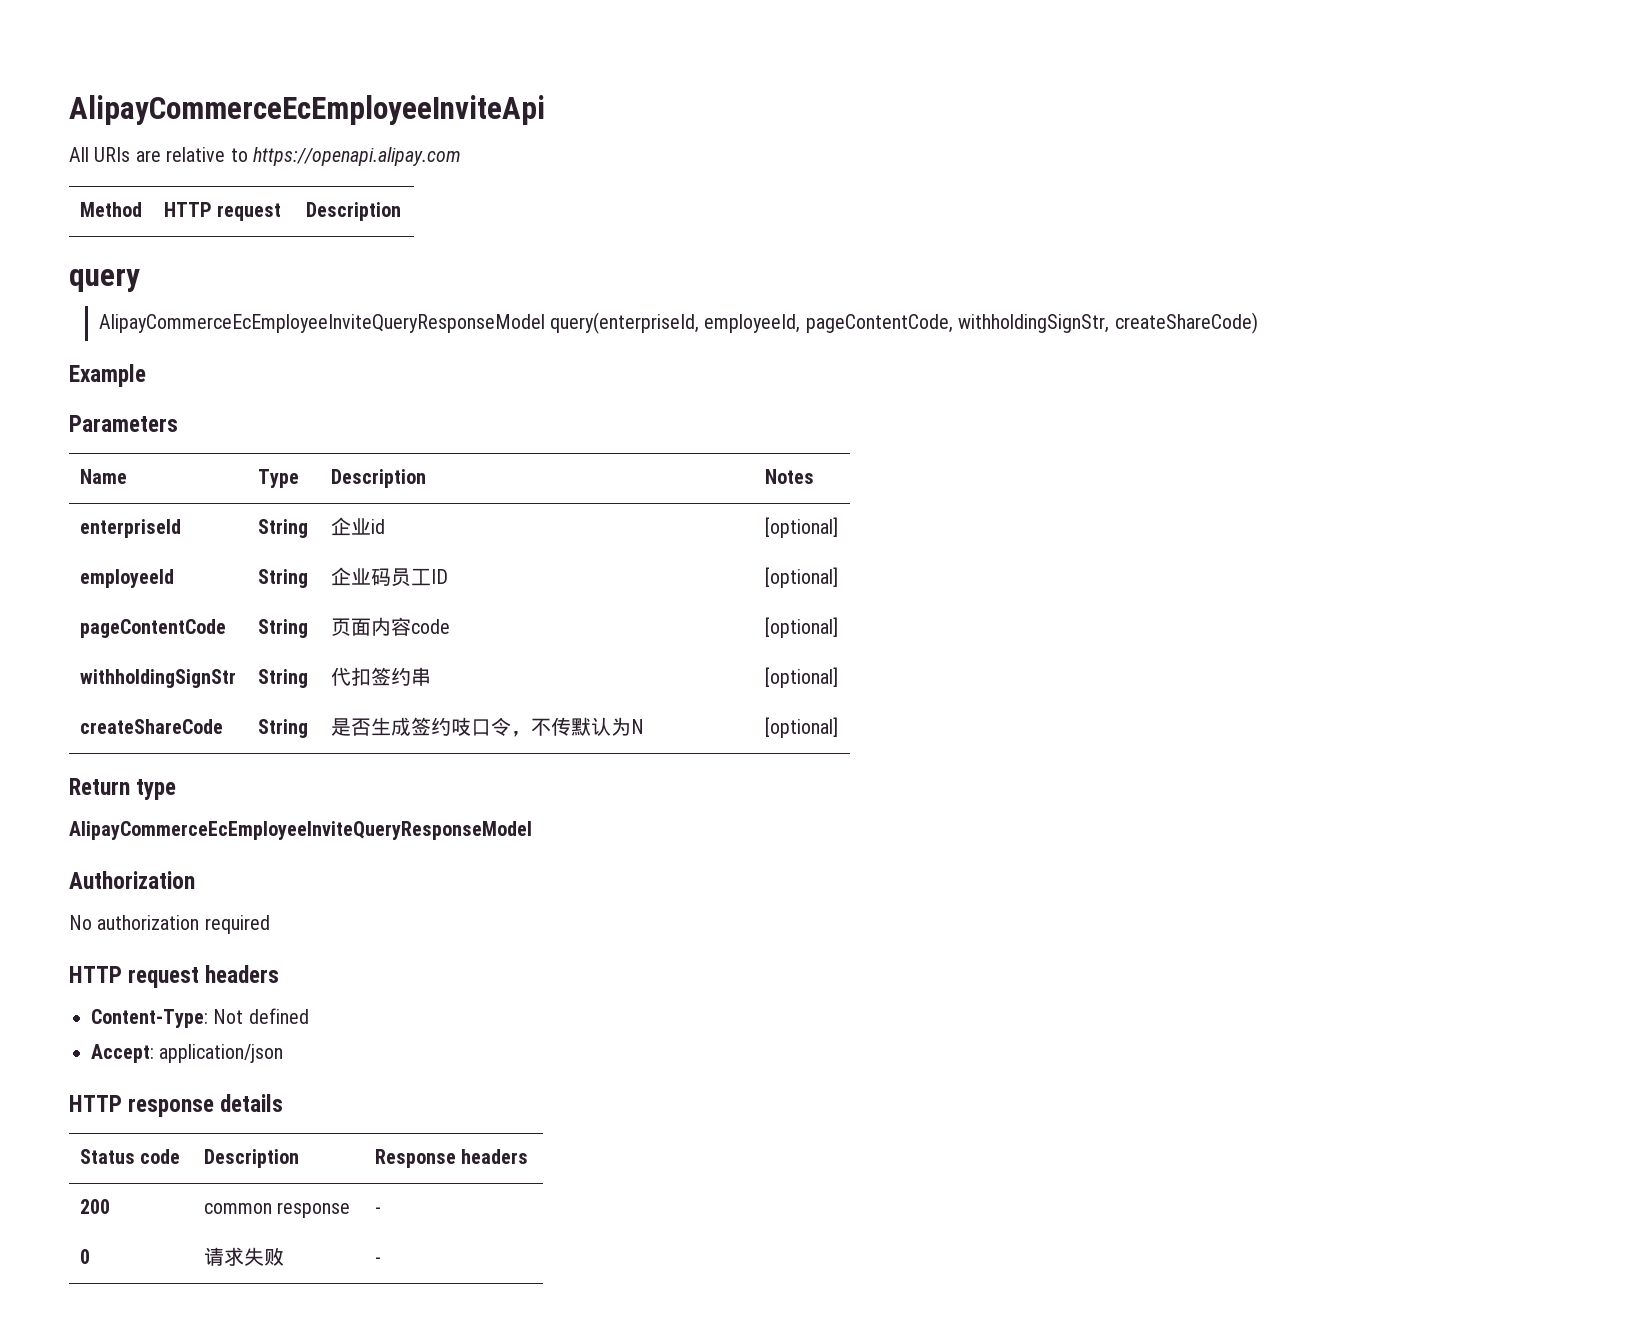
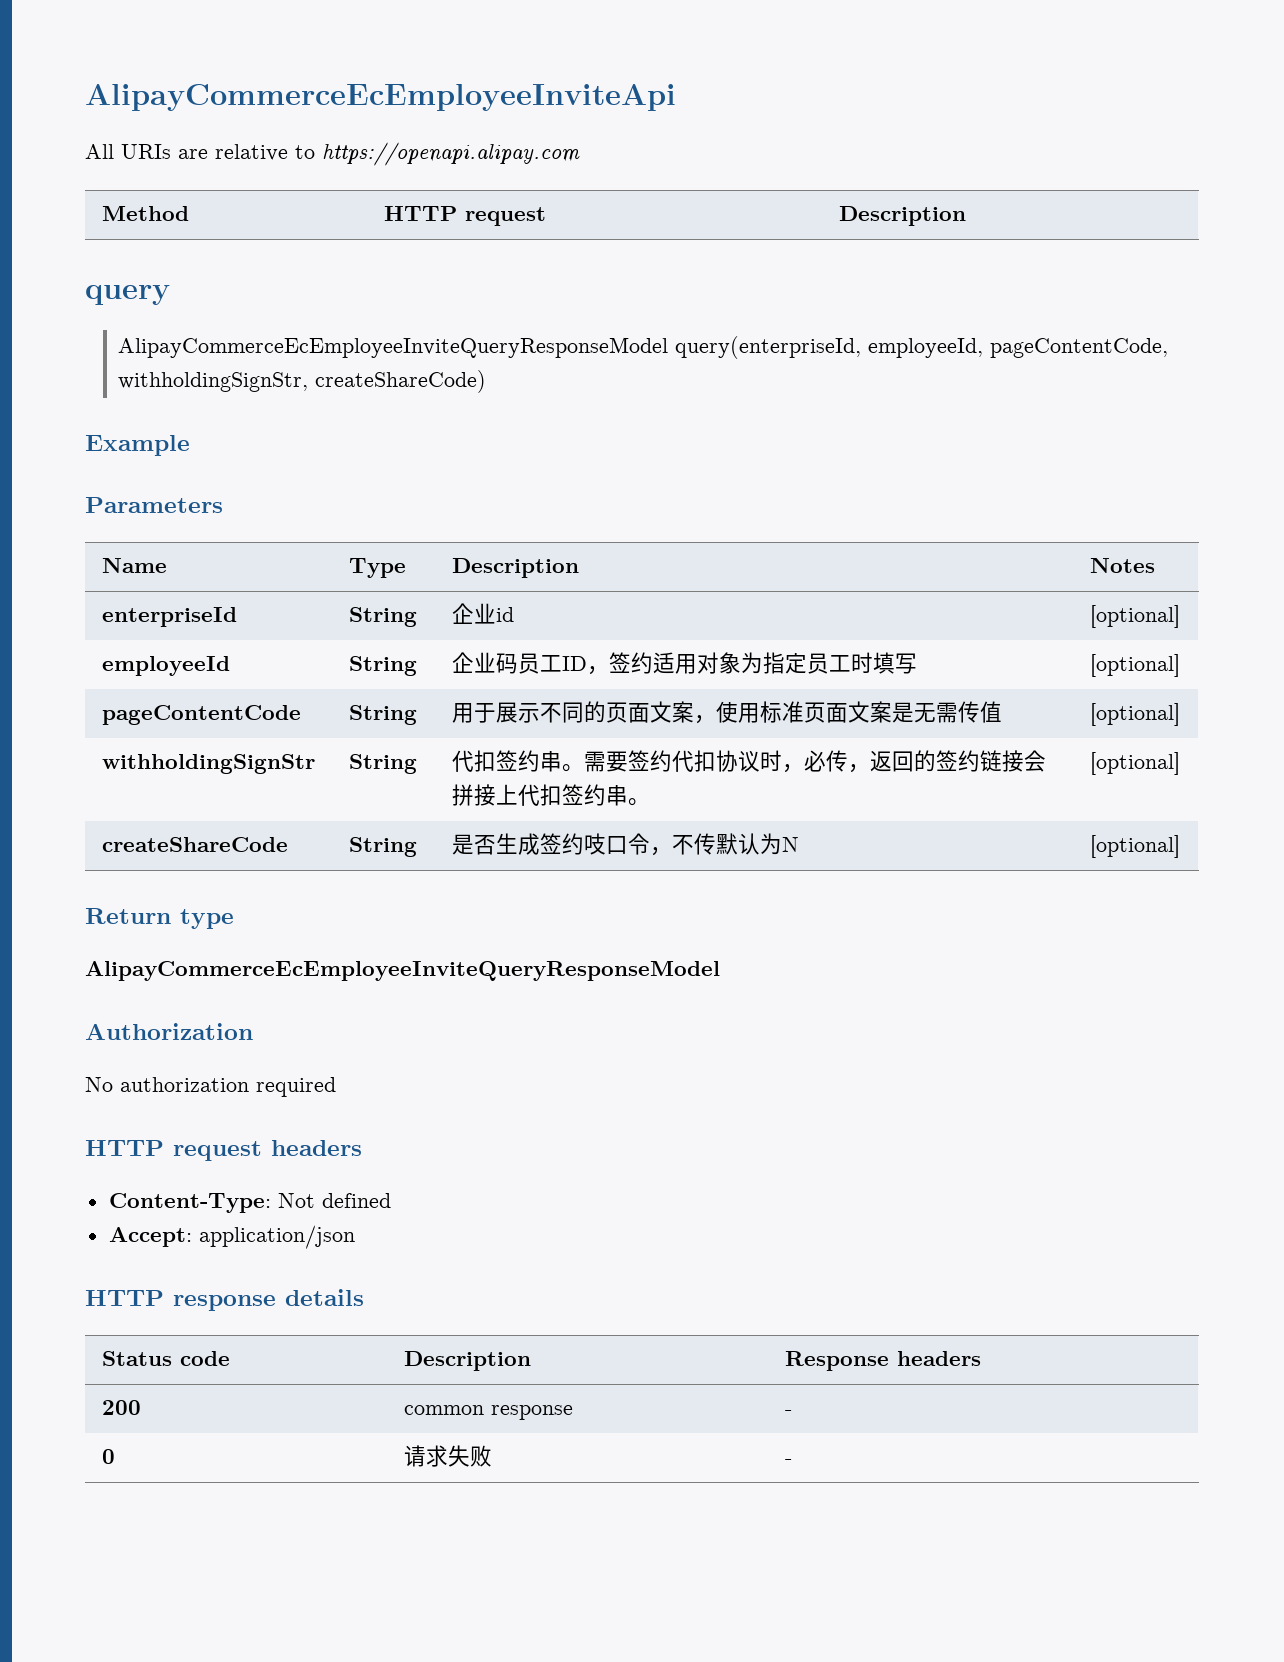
- employeeId | String | 企业码员工ID | [optional]
- pageContentCode | String | 页面内容code | [optional]
+ employeeId | String | 企业码员工ID，签约适用对象为指定员工时填写 | [optional]
+ pageContentCode | String | 用于展示不同的页面文案，使用标准页面文案是无需传值 | [optional]
- withholdingSignStr | String | 代扣签约串 | [optional]
+ withholdingSignStr | String | 代扣签约串。需要签约代扣协议时，必传，返回的签约链接会拼接上代扣签约串。 | [optional]

